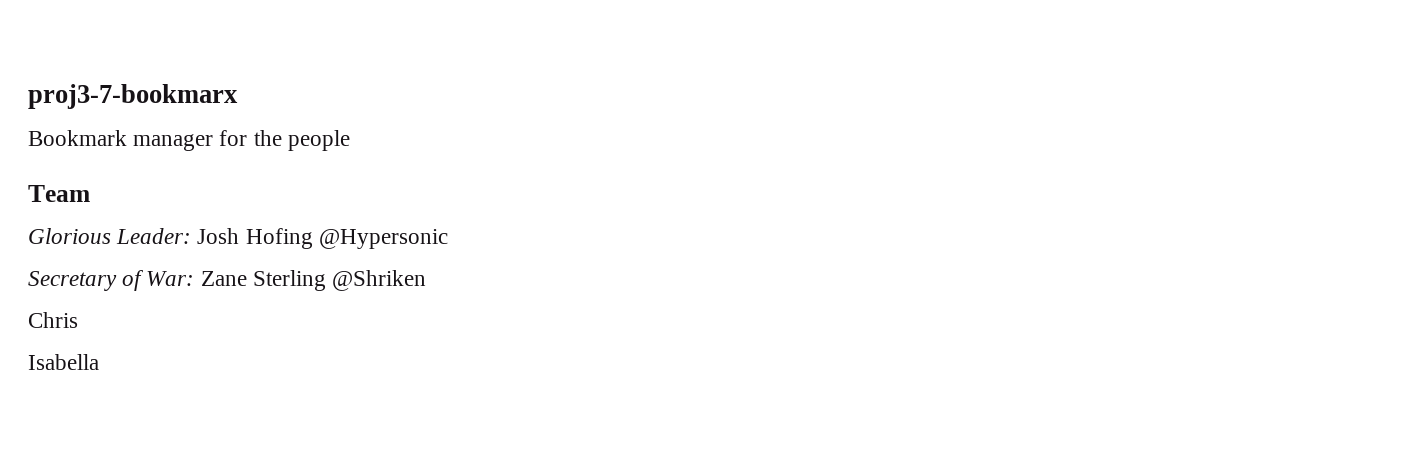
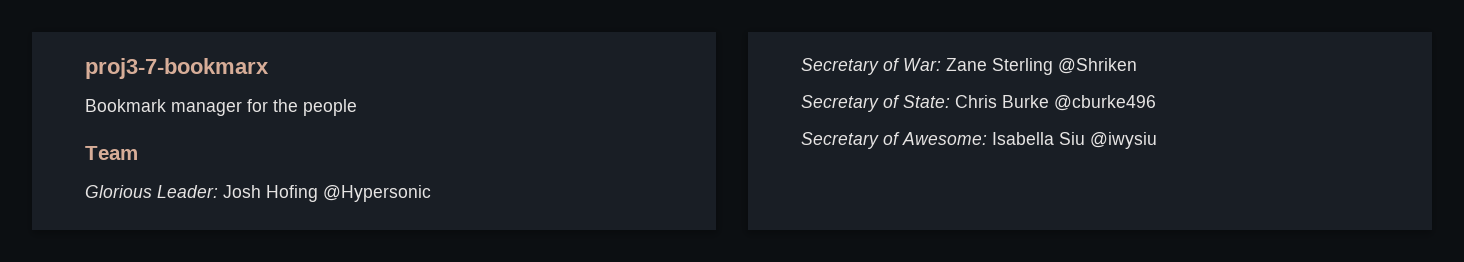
- Chris
- Isabella
+ Secretary of State: Chris Burke @cburke496
+ Secretary of Awesome: Isabella Siu @iwysiu

